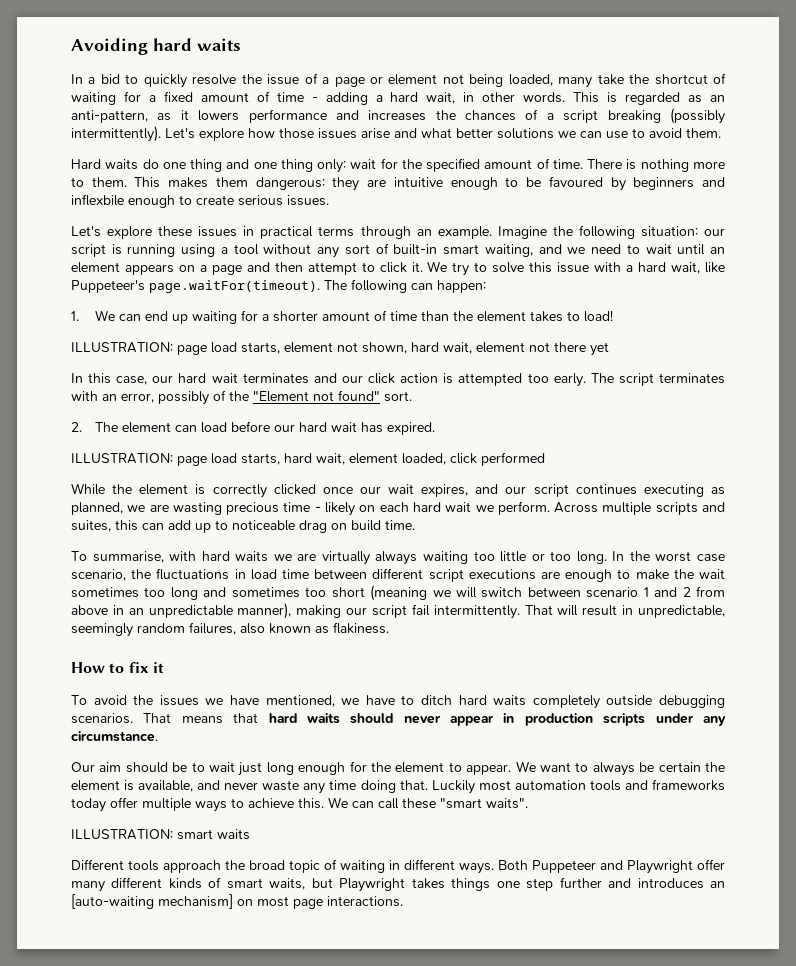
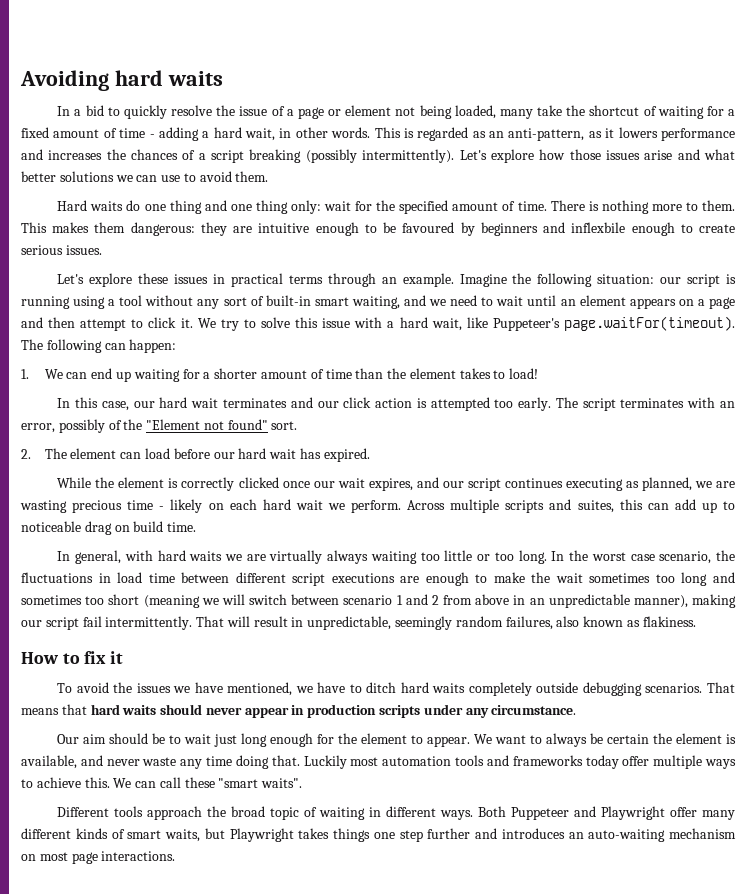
- ILLUSTRATION: page load starts, element not shown, hard wait, element not there yet
- ILLUSTRATION: page load starts, hard wait, element loaded, click performed
- To summarise, with hard waits we are virtually always waiting too little or too long.
+ In general, with hard waits we are virtually always waiting too little or too long.
- ILLUSTRATION: smart waits
- Both Puppeteer and Playwright offer many different kinds of smart waits, but Playwright takes things one step further and introduces an [auto-waiting mechanism] on most page interactions.
+ Both Puppeteer and Playwright offer many different kinds of smart waits, but Playwright takes things one step further and introduces an auto-waiting mechanism on most page interactions.

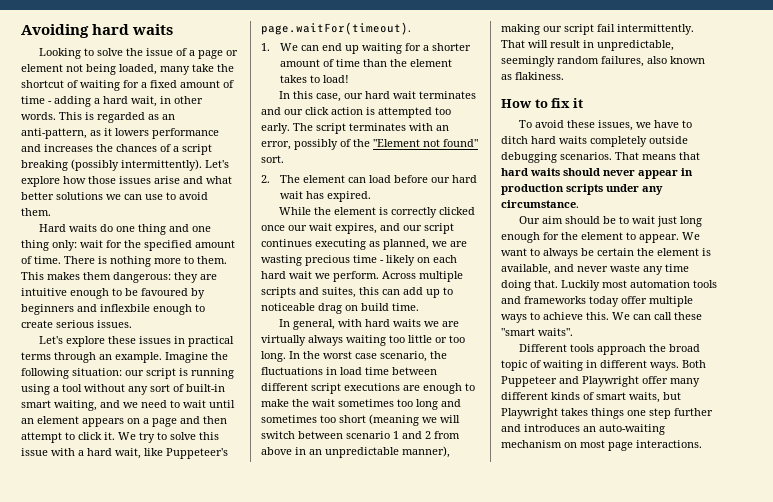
- In a bid to quickly resolve the issue of a page or element not being loaded, many take the shortcut of waiting for a fixed amount of time - adding a hard wait, in other words.
+ Looking to solve the issue of a page or element not being loaded, many take the shortcut of waiting for a fixed amount of time - adding a hard wait, in other words.
- We try to solve this issue with a hard wait, like Puppeteer's page.waitFor(timeout). The following can happen:
+ We try to solve this issue with a hard wait, like Puppeteer's page.waitFor(timeout).
- To avoid the issues we have mentioned, we have to ditch hard waits completely outside debugging scenarios.
+ To avoid these issues, we have to ditch hard waits completely outside debugging scenarios.

